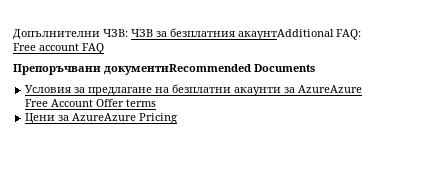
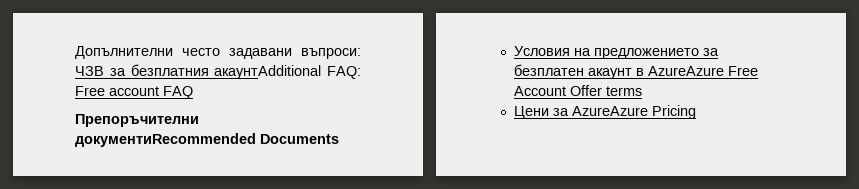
- Допълнителни ЧЗВ: ЧЗВ за безплатния акаунтAdditional FAQ: Free account FAQ
+ Допълнителни често задавани въпроси: ЧЗВ за безплатния акаунтAdditional FAQ: Free account FAQ
- Препоръчвани документиRecommended Documents
+ Препоръчителни документиRecommended Documents
- Условия за предлагане на безплатни акаунти за AzureAzure Free Account Offer terms
+ Условия на предложението за безплатен акаунт в AzureAzure Free Account Offer terms

